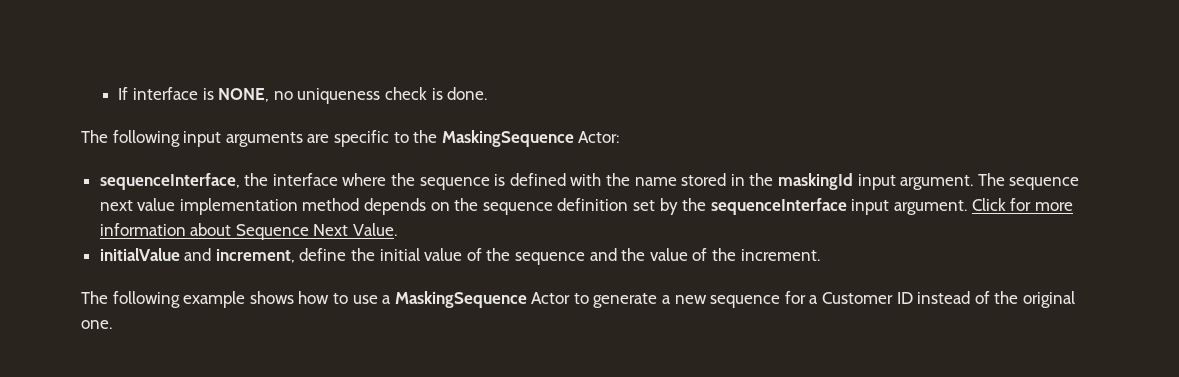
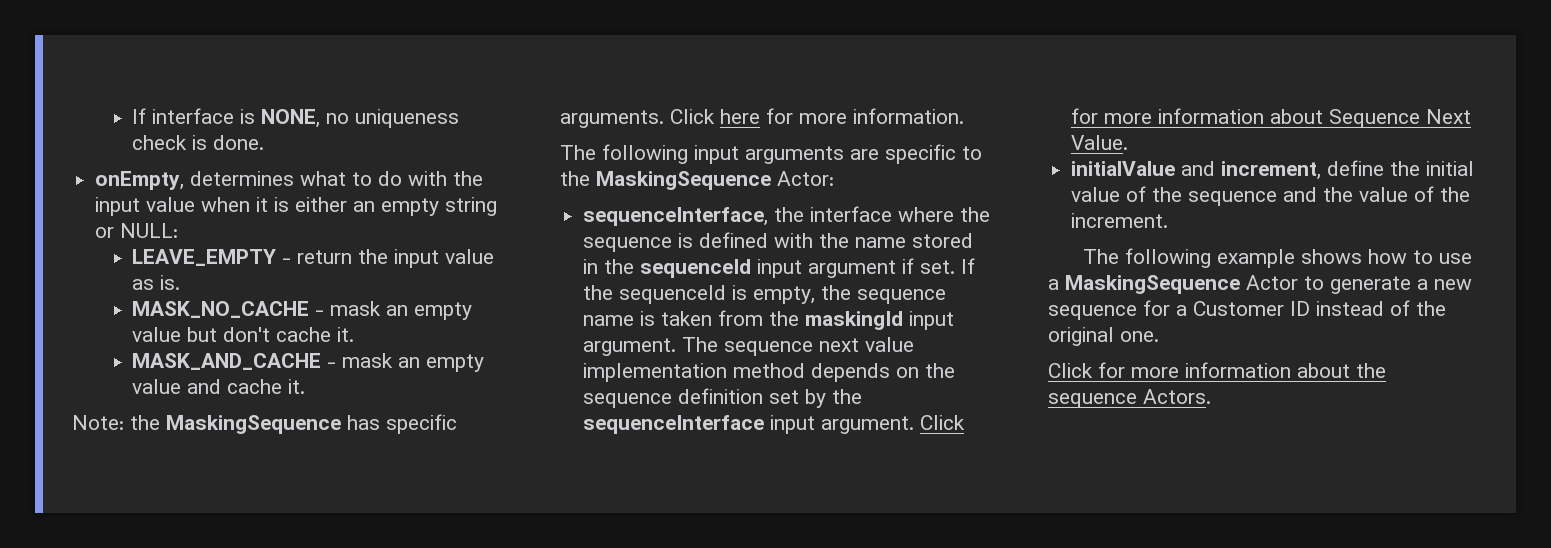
+ onEmpty, determines what to do with the input value when it is either an empty string or NULL:
+ LEAVE_EMPTY - return the input value as is.
+ MASK_NO_CACHE - mask an empty value but don't cache it.
+ MASK_AND_CACHE - mask an empty value and cache it.
+ Note: the MaskingSequence has specific arguments. Click here for more information.
- sequenceInterface, the interface where the sequence is defined with the name stored in the maskingId input argument.
+ sequenceInterface, the interface where the sequence is defined with the name stored in the sequenceId input argument if set. If the sequenceId is empty, the sequence name is taken from the maskingId input argument.
+ Click for more information about the sequence Actors.

